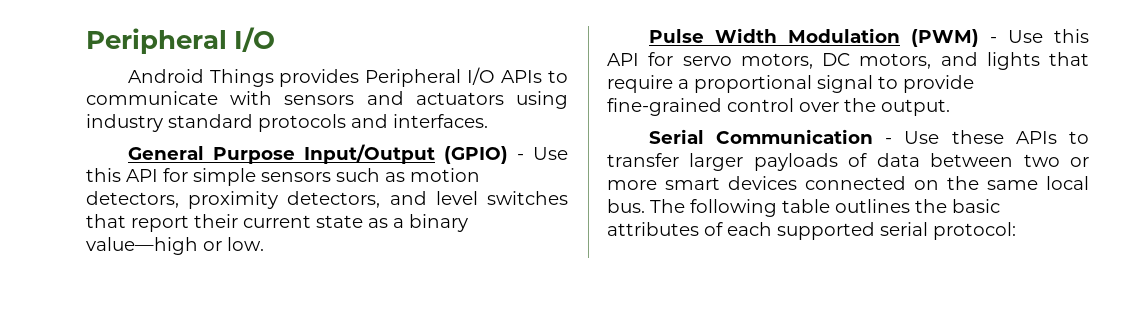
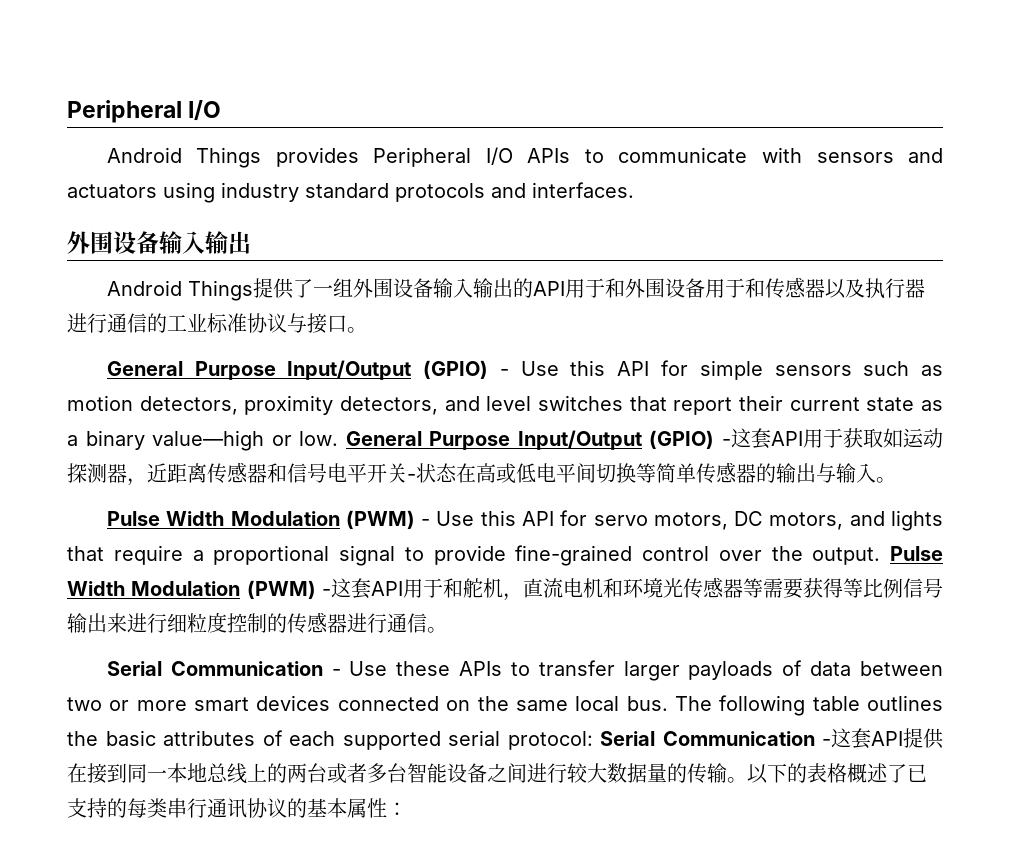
  Android Things provides Peripheral I/O APIs to communicate with sensors and actuators using industry standard protocols and interfaces.
+ 外围设备输入输出
+ Android Things提供了一组外围设备输入输出的API用于和外围设备用于和传感器以及执行器进行通信的工业标准协议与接口。
+ General Purpose Input/Output (GPIO) -这套API用于获取如运动探测器，近距离传感器和信号电平开关-状态在高或低电平间切换等简单传感器的输出与输入。
+ Pulse Width Modulation (PWM) -这套API用于和舵机，直流电机和环境光传感器等需要获得等比例信号输出来进行细粒度控制的传感器进行通信。
- The following table outlines the basic attributes of each supported serial protocol:
+ The following table outlines the basic attributes of each supported serial protocol: Serial Communication -这套API提供在接到同一本地总线上的两台或者多台智能设备之间进行较大数据量的传输。以下的表格概述了已支持的每类串行通讯协议的基本属性：

